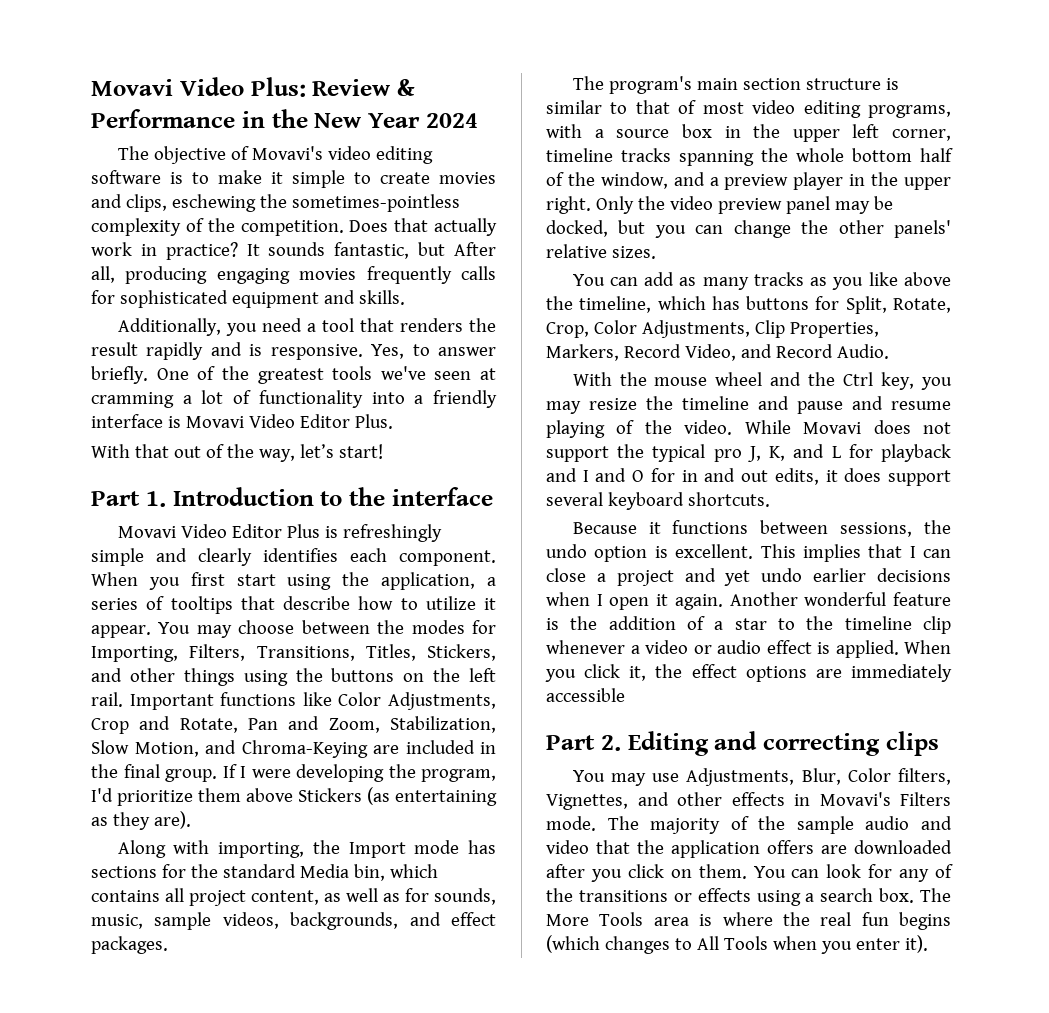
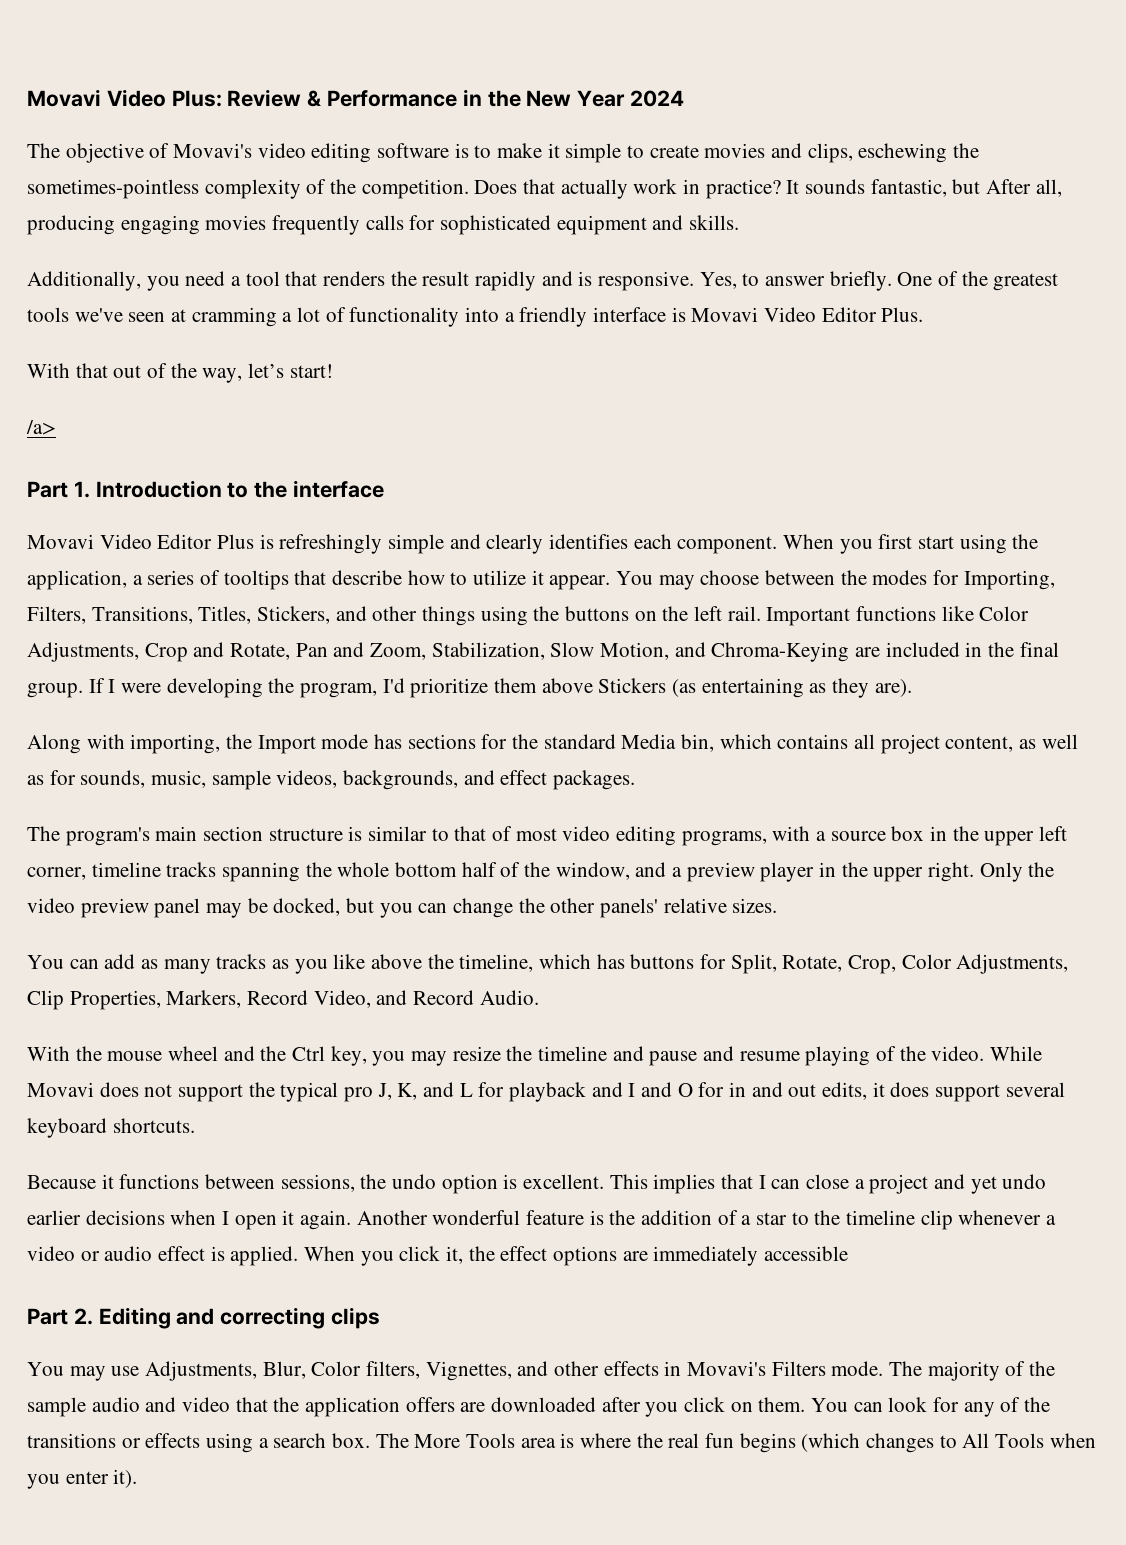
+ /a>

